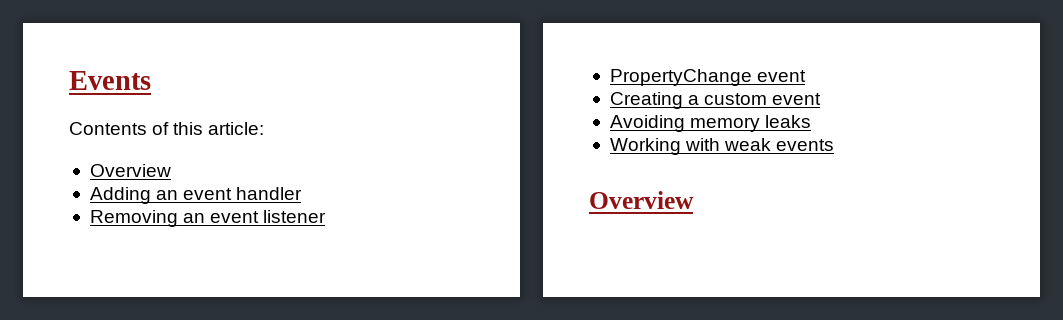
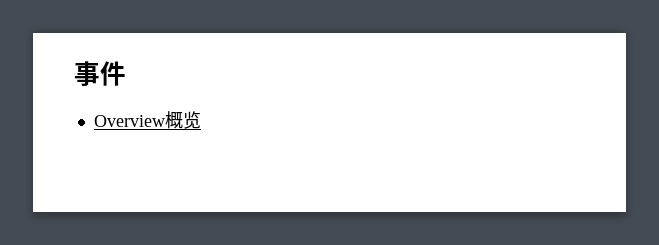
- Events
- Contents of this article:
- Overview
- Adding an event handler
- Removing an event listener
- PropertyChange event
- Creating a custom event
- Avoiding memory leaks
- Working with weak events
- Overview
+ 事件
+ Overview概览

